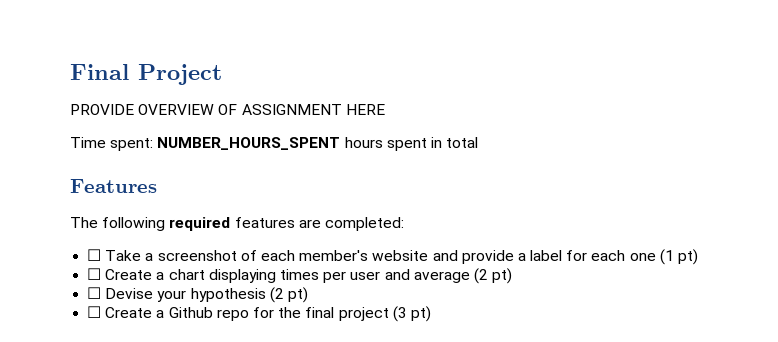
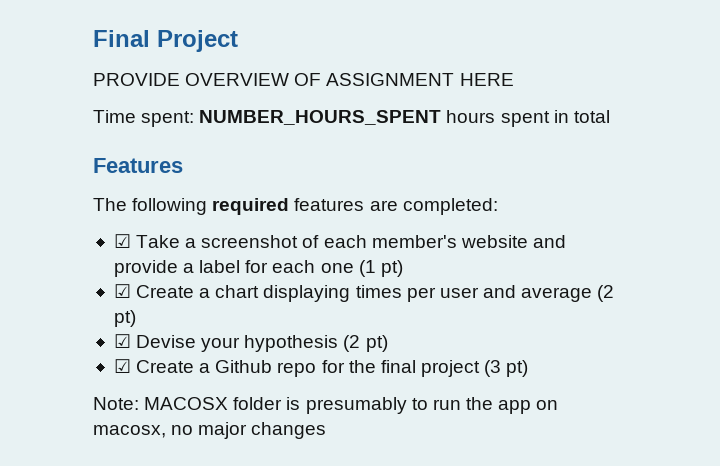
- ☐ Take a screenshot of each member's website and provide a label for each one (1 pt)
+ ☑ Take a screenshot of each member's website and provide a label for each one (1 pt)
- ☐ Create a chart displaying times per user and average (2 pt)
+ ☑ Create a chart displaying times per user and average (2 pt)
- ☐ Devise your hypothesis (2 pt)
+ ☑ Devise your hypothesis (2 pt)
- ☐ Create a Github repo for the final project (3 pt)
+ ☑ Create a Github repo for the final project (3 pt)
+ Note: MACOSX folder is presumably to run the app on macosx, no major changes

